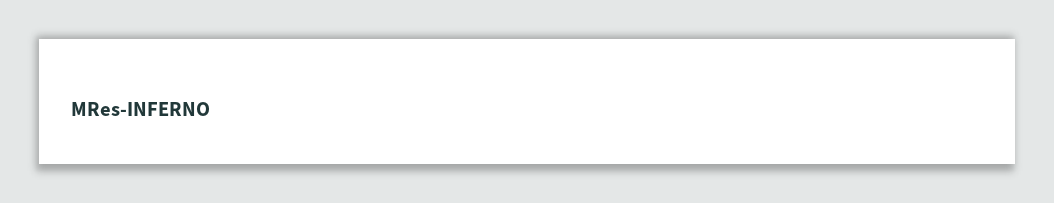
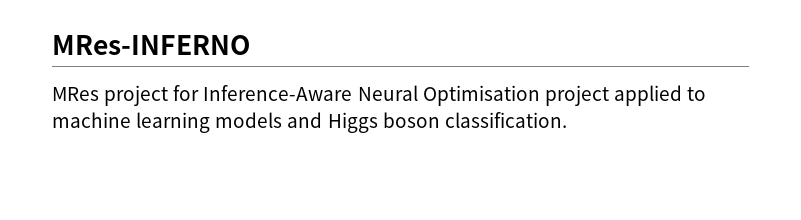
+ MRes project for Inference-Aware Neural Optimisation project applied to machine learning models and Higgs boson classification.

